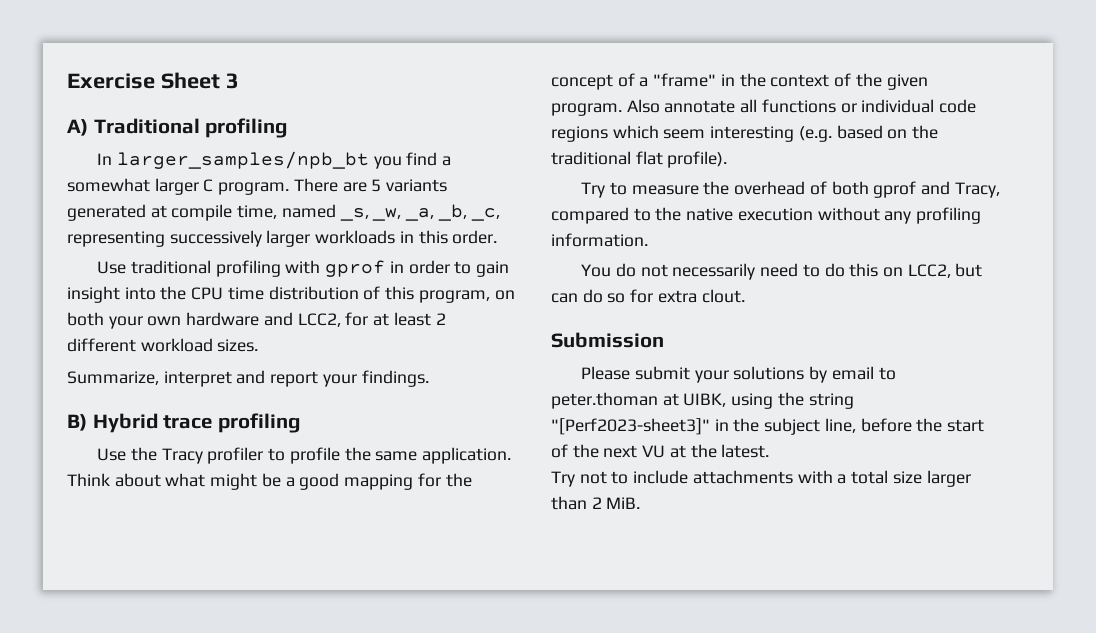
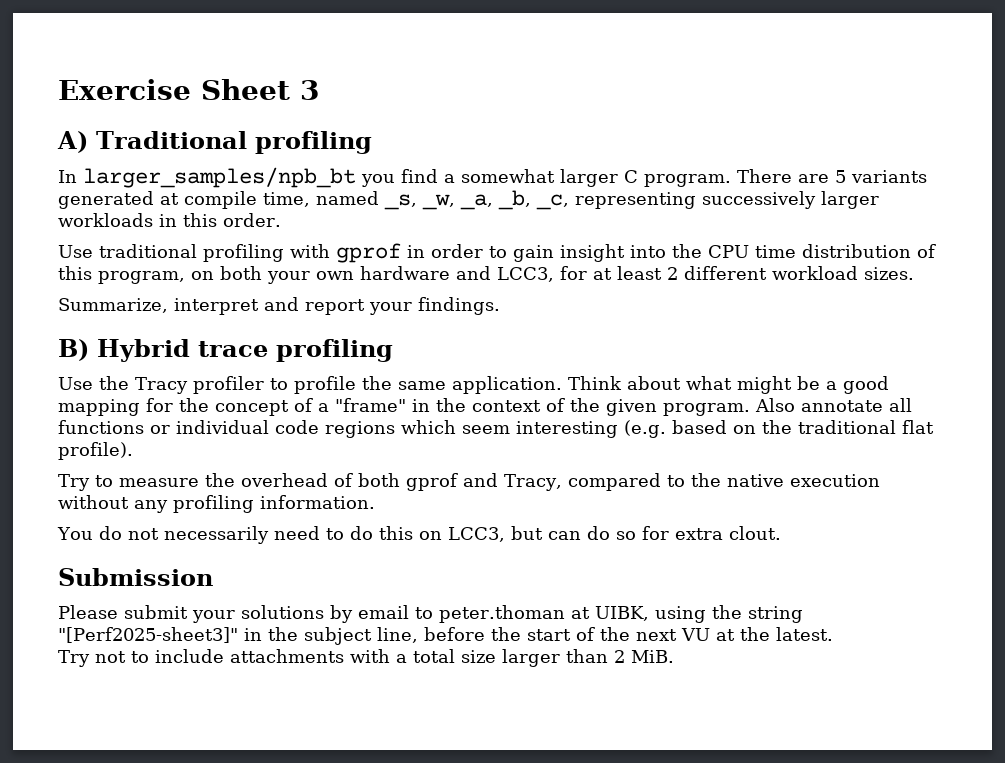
- Use traditional profiling with gprof in order to gain insight into the CPU time distribution of this program, on both your own hardware and LCC2, for at least 2 different workload sizes.
+ Use traditional profiling with gprof in order to gain insight into the CPU time distribution of this program, on both your own hardware and LCC3, for at least 2 different workload sizes.
- You do not necessarily need to do this on LCC2, but can do so for extra clout.
+ You do not necessarily need to do this on LCC3, but can do so for extra clout.
- Please submit your solutions by email to peter.thoman at UIBK, using the string "[Perf2023-sheet3]" in the subject line, before the start of the next VU at the latest.
+ Please submit your solutions by email to peter.thoman at UIBK, using the string "[Perf2025-sheet3]" in the subject line, before the start of the next VU at the latest.

